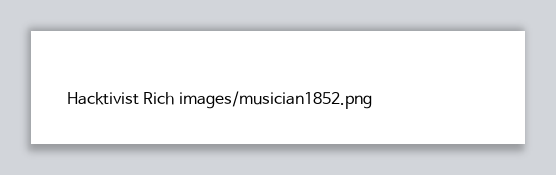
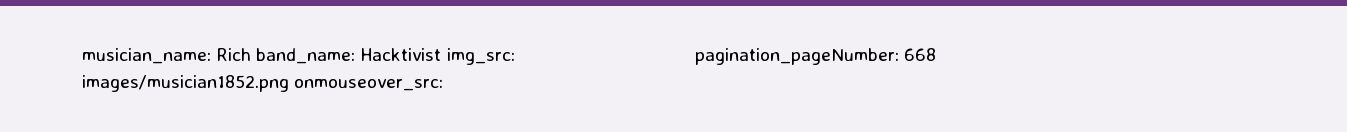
- Hacktivist Rich images/musician1852.png
+ musician_name: Rich band_name: Hacktivist img_src: images/musician1852.png onmouseover_src: pagination_pageNumber: 668

